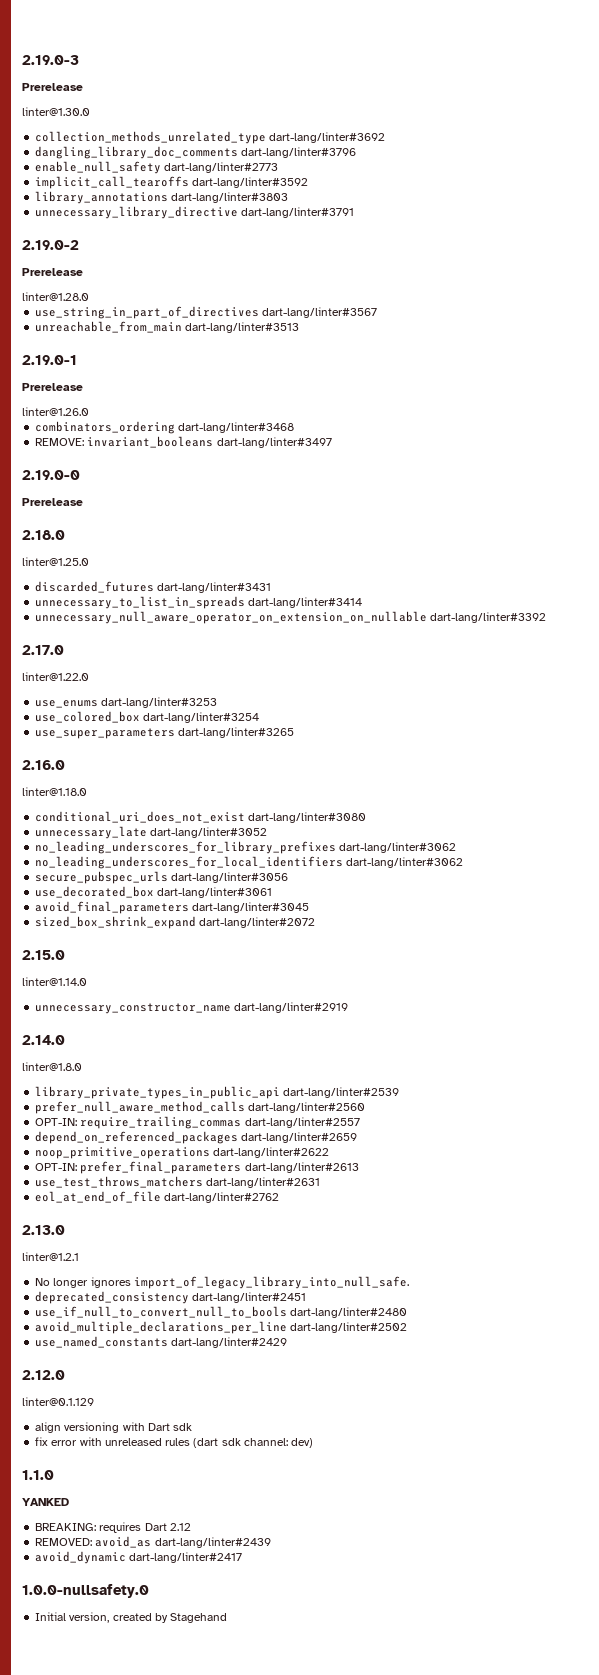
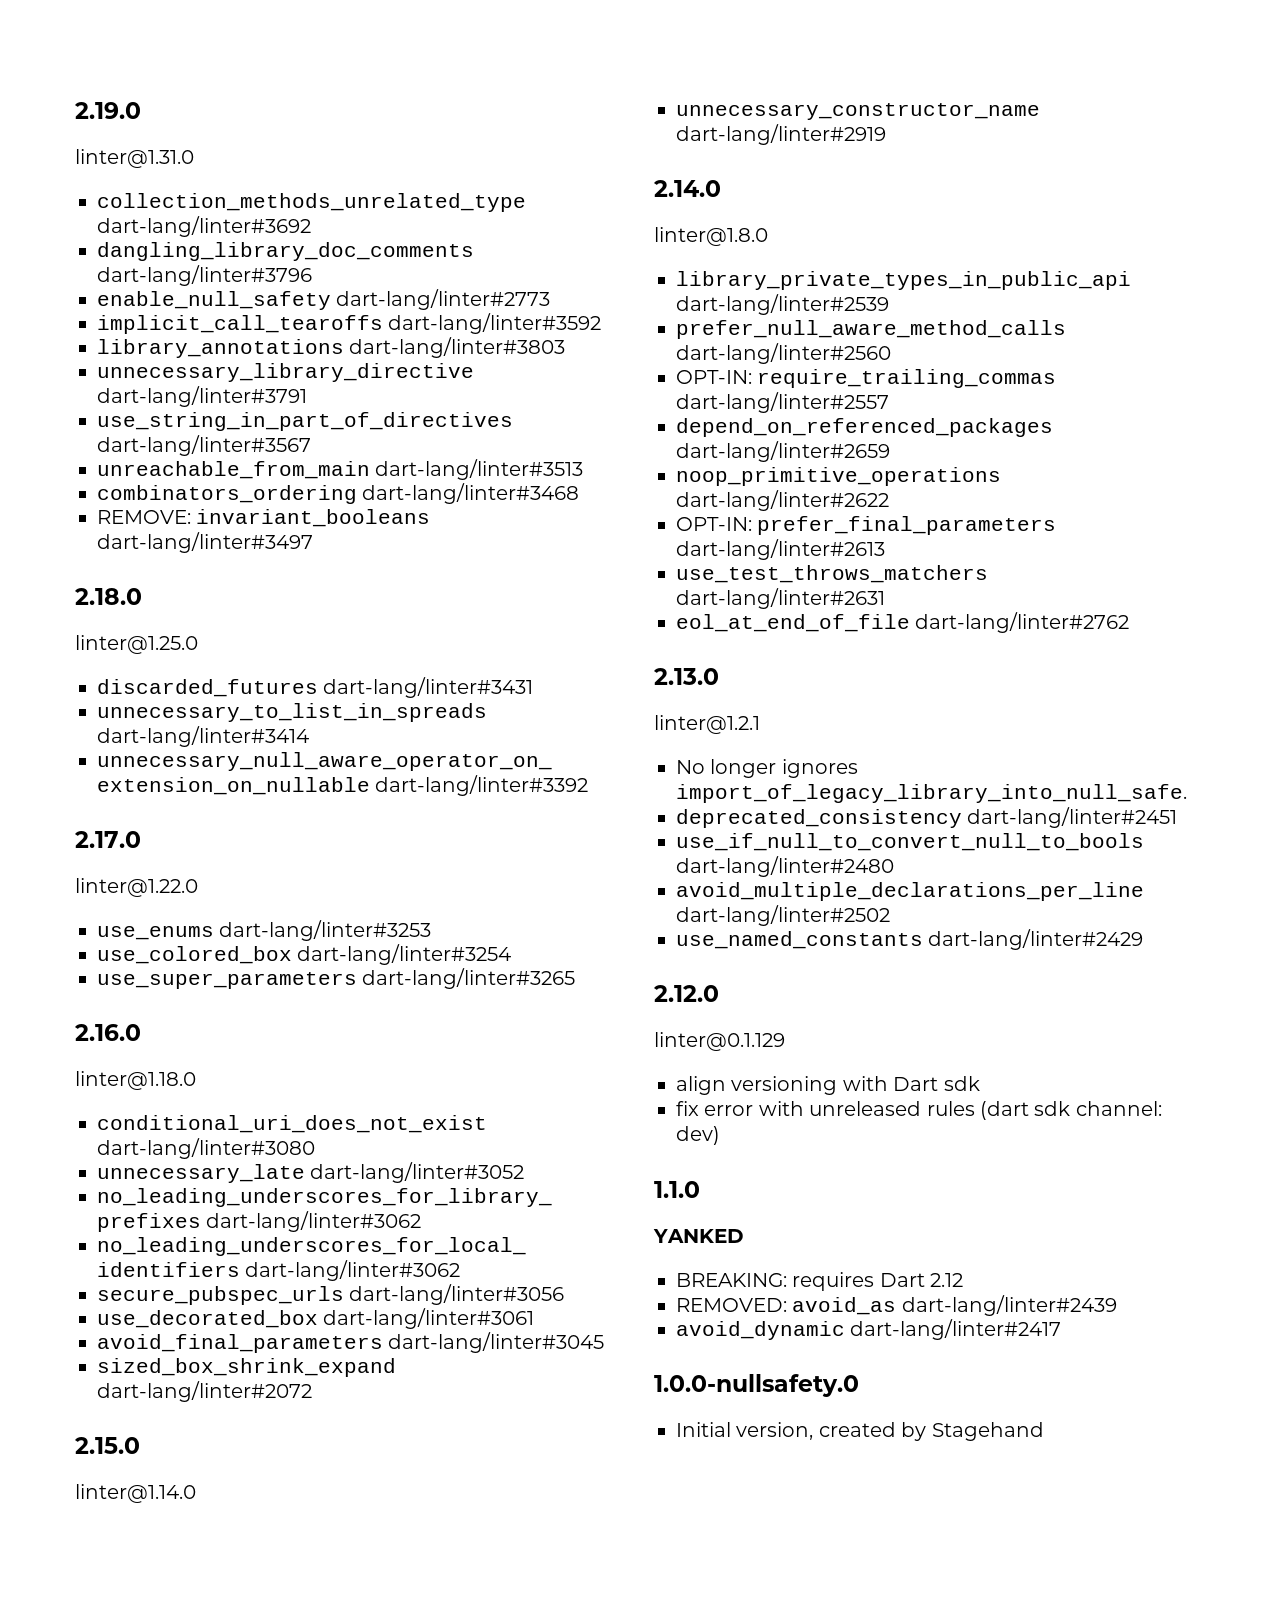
- 2.19.0-3
- Prerelease
- linter@1.30.0
+ 2.19.0
+ linter@1.31.0
- 2.19.0-2
- Prerelease
- linter@1.28.0
- 2.19.0-1
- Prerelease
- linter@1.26.0
- 2.19.0-0
- Prerelease

